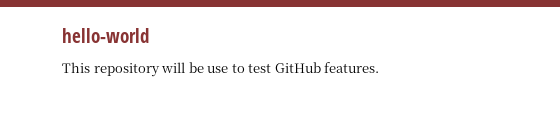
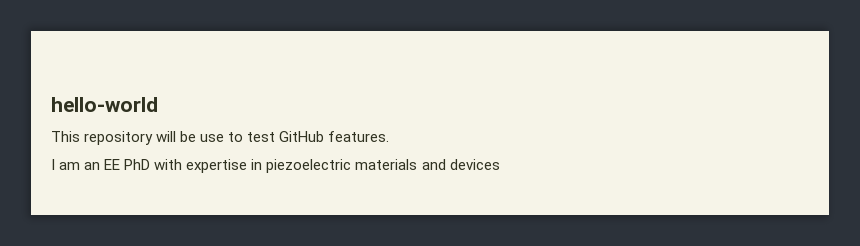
+ I am an EE PhD with expertise in piezoelectric materials and devices

